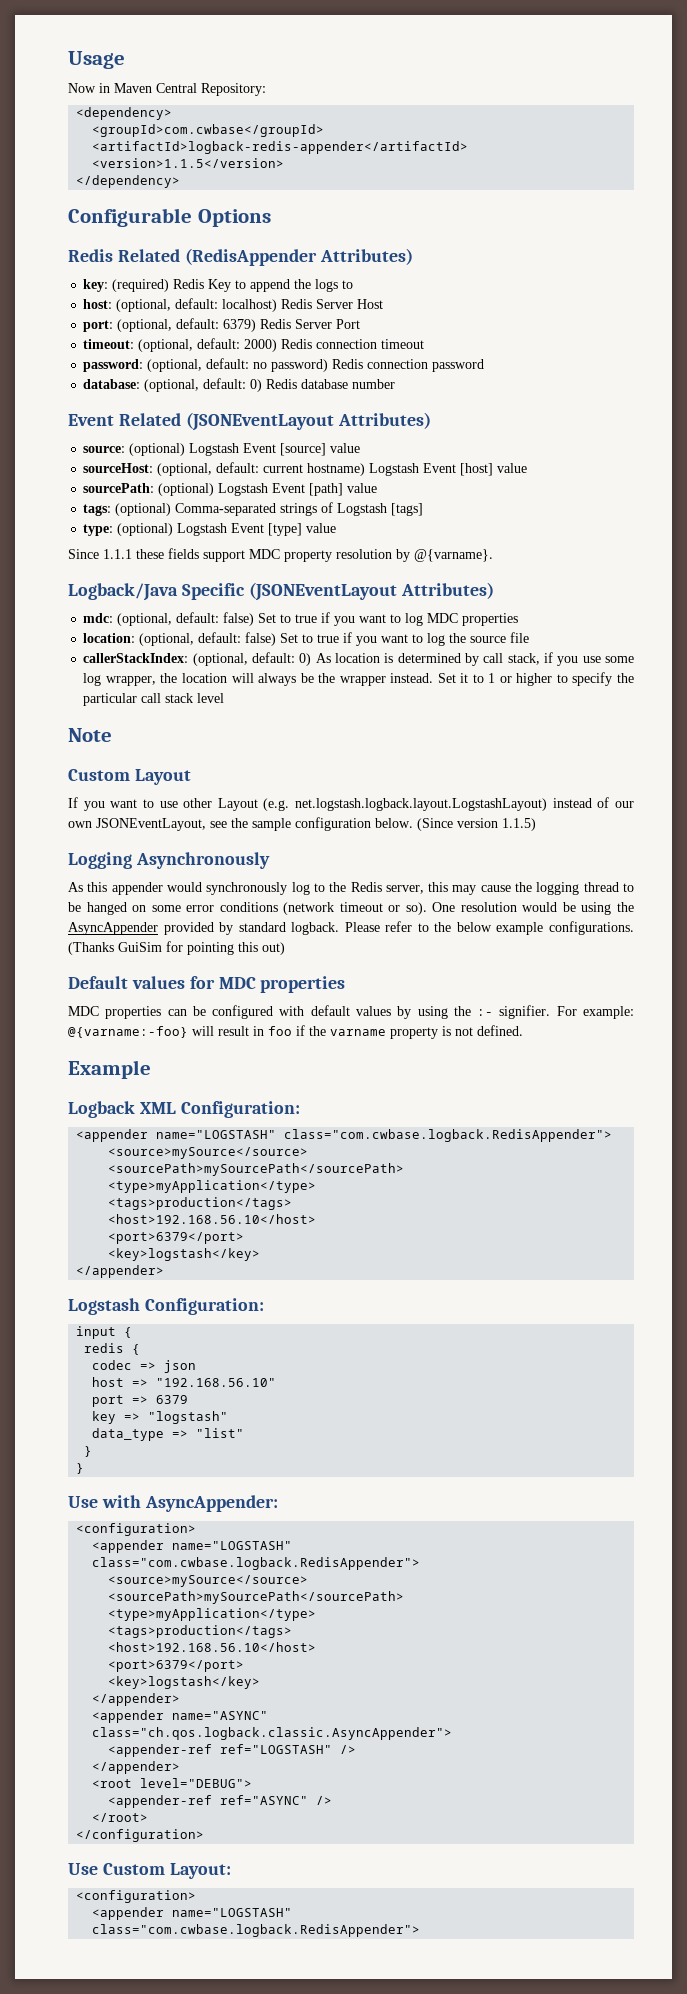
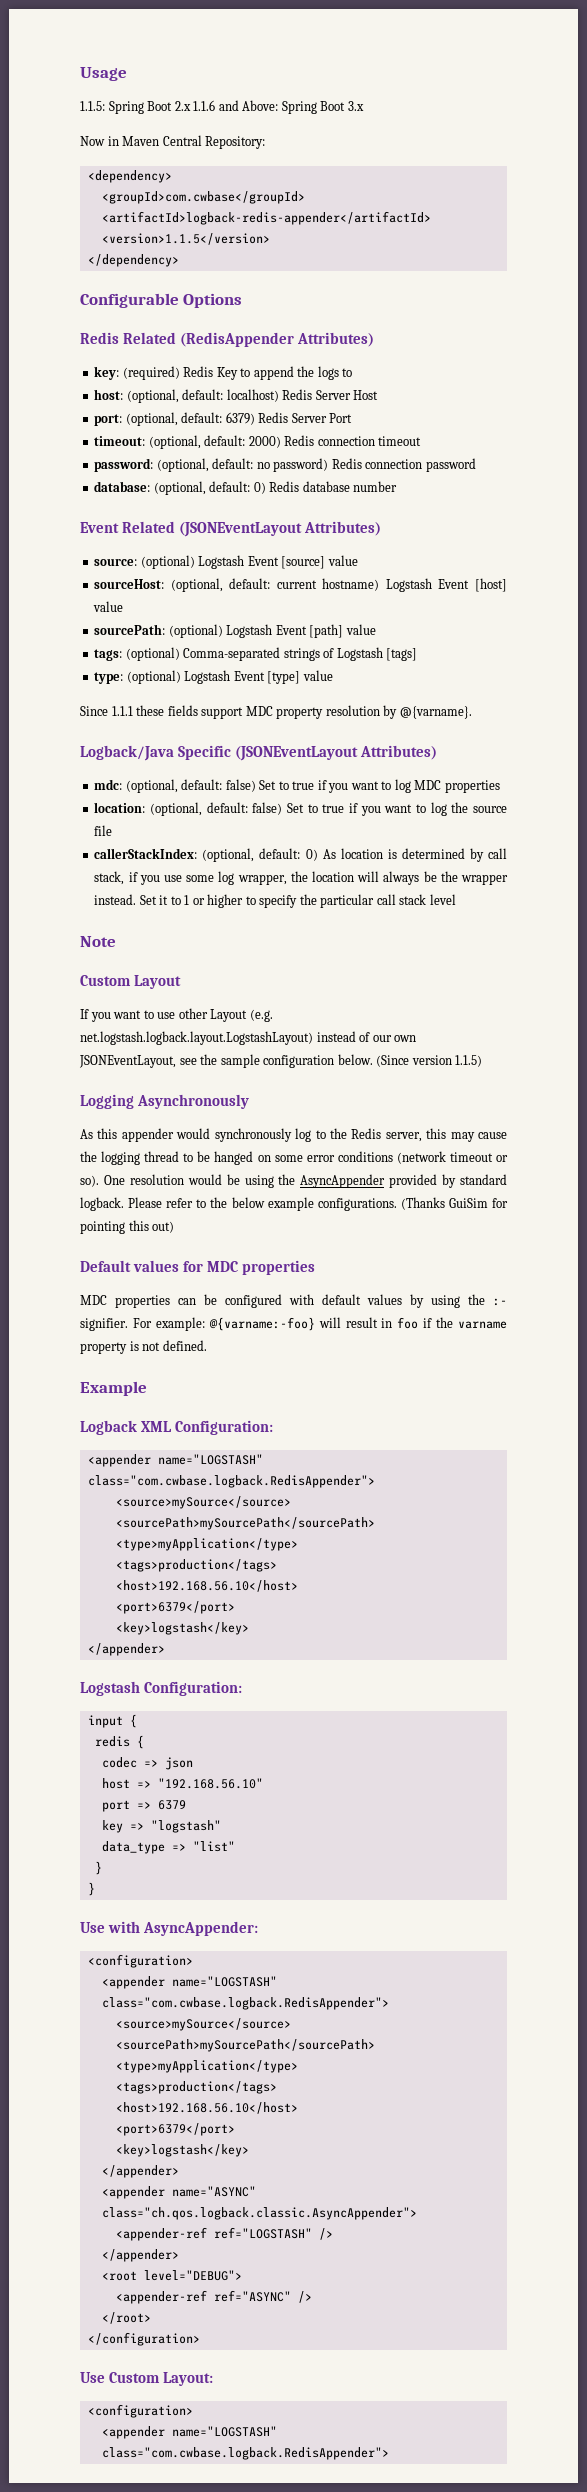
+ 1.1.5: Spring Boot 2.x 1.1.6 and Above: Spring Boot 3.x

